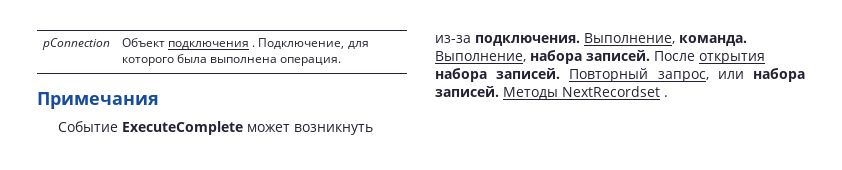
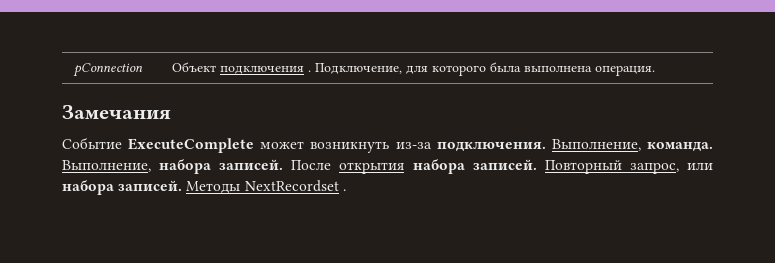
- Примечания
+ Замечания

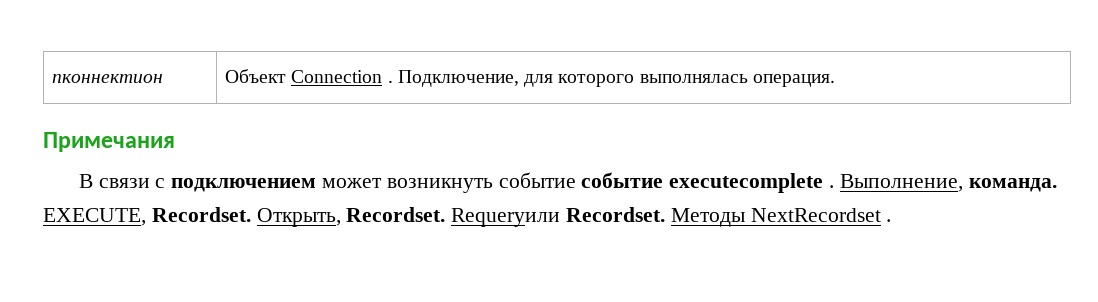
- pConnection | Объект подключения . Подключение, для которого была выполнена операция.
+ пконнектион | Объект Connection . Подключение, для которого выполнялась операция.
- Замечания
- Событие ExecuteComplete может возникнуть из-за подключения. Выполнение, команда. Выполнение, набора записей. После открытия набора записей. Повторный запрос, или набора записей.
+ Примечания
+ В связи с подключением может возникнуть событие событие executecomplete . Выполнение, команда. EXECUTE, Recordset. Открыть, Recordset. Requeryили Recordset.

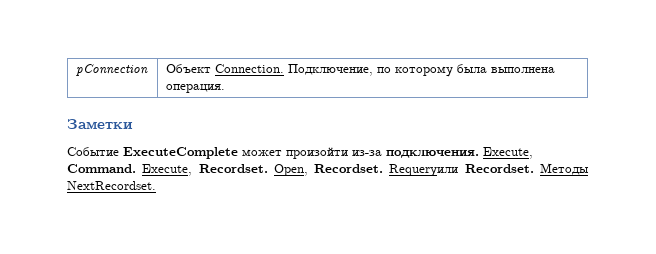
- пконнектион | Объект Connection . Подключение, для которого выполнялась операция.
- Примечания
- В связи с подключением может возникнуть событие событие executecomplete . Выполнение, команда. EXECUTE, Recordset. Открыть, Recordset.
+ pConnection | Объект Connection. Подключение, по которому была выполнена операция.
+ Заметки
+ Событие ExecuteComplete может произойти из-за подключения. Execute, Command. Execute, Recordset. Open, Recordset.
- Методы NextRecordset .
+ Методы NextRecordset.

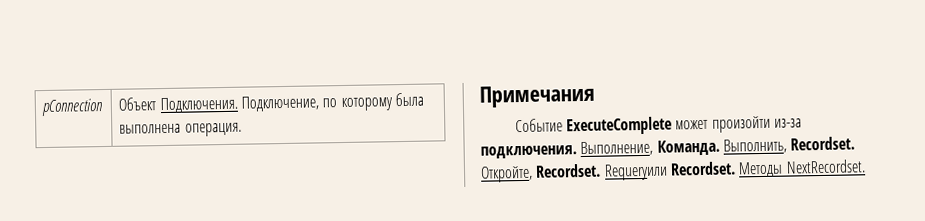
- pConnection | Объект Connection. Подключение, по которому была выполнена операция.
+ pConnection | Объект Подключения. Подключение, по которому была выполнена операция.
- Заметки
+ Примечания
- Execute, Command. Execute, Recordset. Open, Recordset.
+ Выполнение, Команда. Выполнить, Recordset. Откройте, Recordset.

